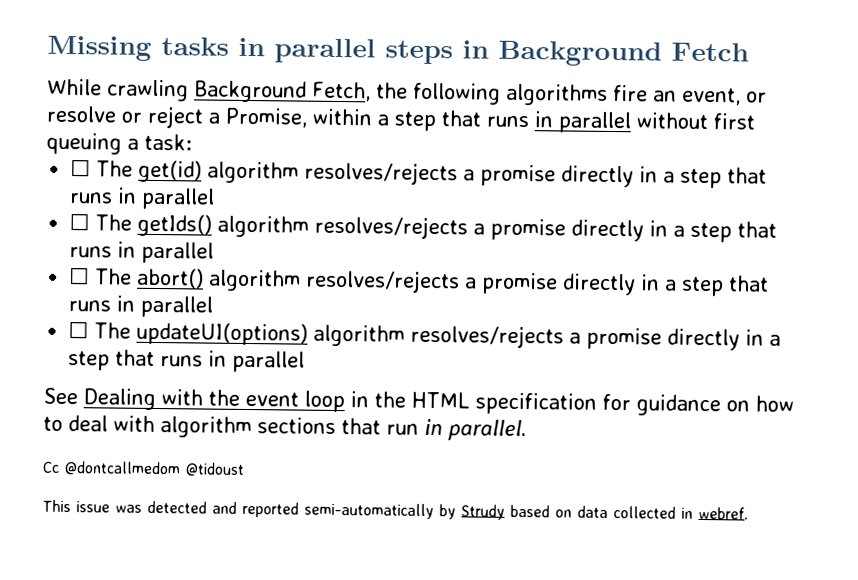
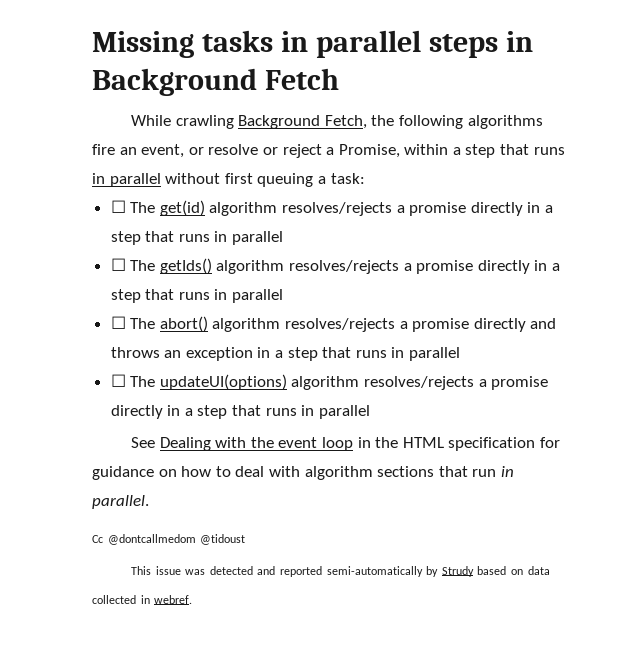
- ☐ The abort() algorithm resolves/rejects a promise directly in a step that runs in parallel
+ ☐ The abort() algorithm resolves/rejects a promise directly and throws an exception in a step that runs in parallel

